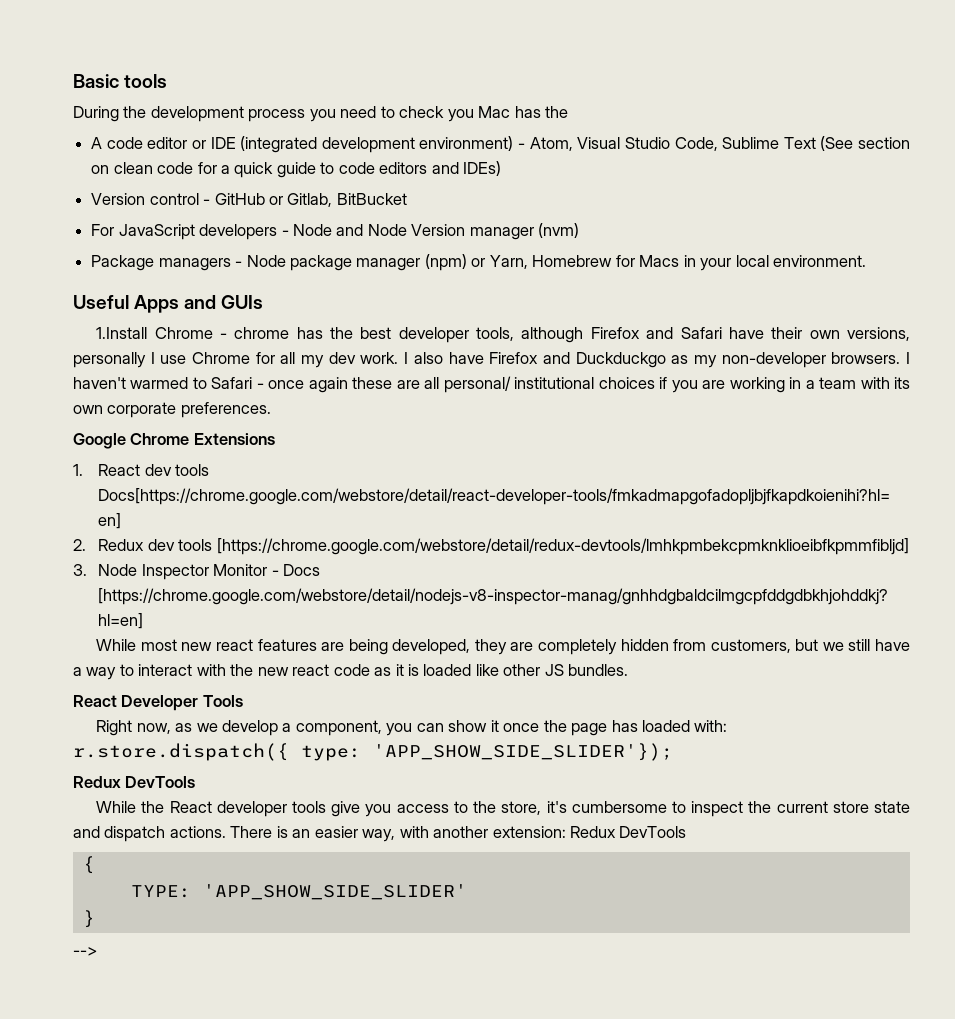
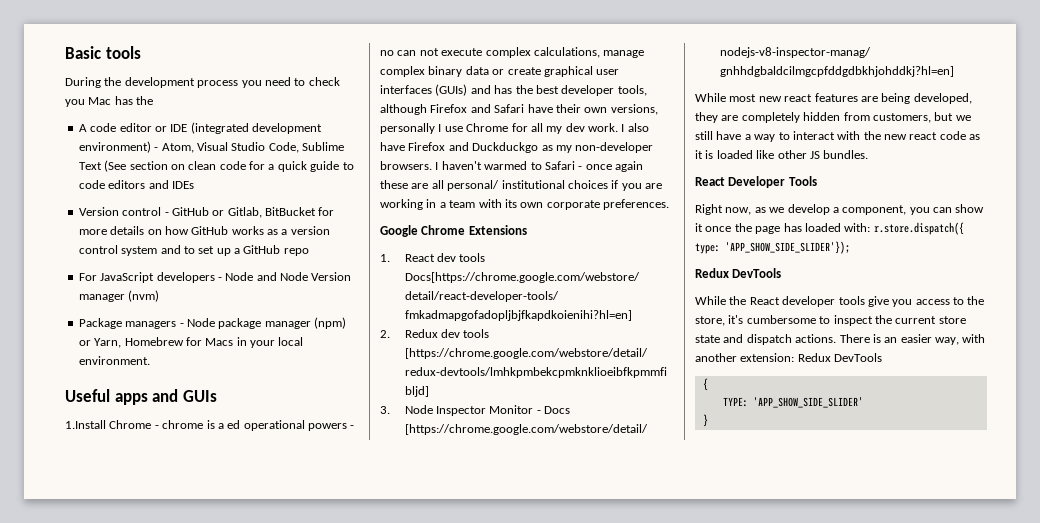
- A code editor or IDE (integrated development environment) - Atom, Visual Studio Code, Sublime Text (See section on clean code for a quick guide to code editors and IDEs)
+ A code editor or IDE (integrated development environment) - Atom, Visual Studio Code, Sublime Text (See section on clean code for a quick guide to code editors and IDEs
- Version control - GitHub or Gitlab, BitBucket
+ Version control - GitHub or Gitlab, BitBucket for more details on how GitHub works as a version control system and to set up a GitHub repo
- Useful Apps and GUIs
+ Useful apps and GUIs
- 1.Install Chrome - chrome has the best developer tools, although Firefox and Safari have their own versions, personally I use Chrome for all my dev work.
+ 1.Install Chrome - chrome is a ed operational powers - no can not execute complex calculations, manage complex binary data or create graphical user interfaces (GUIs) and has the best developer tools, although Firefox and Safari have their own versions, personally I use Chrome for all my dev work.
- -->

